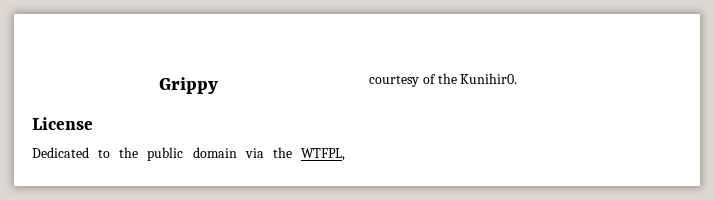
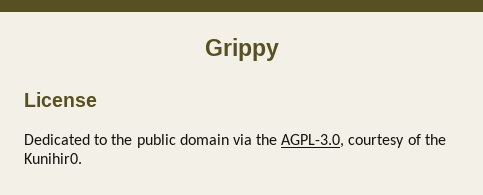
- Dedicated to the public domain via the WTFPL, courtesy of the Kunihir0.
+ Dedicated to the public domain via the AGPL-3.0, courtesy of the Kunihir0.

